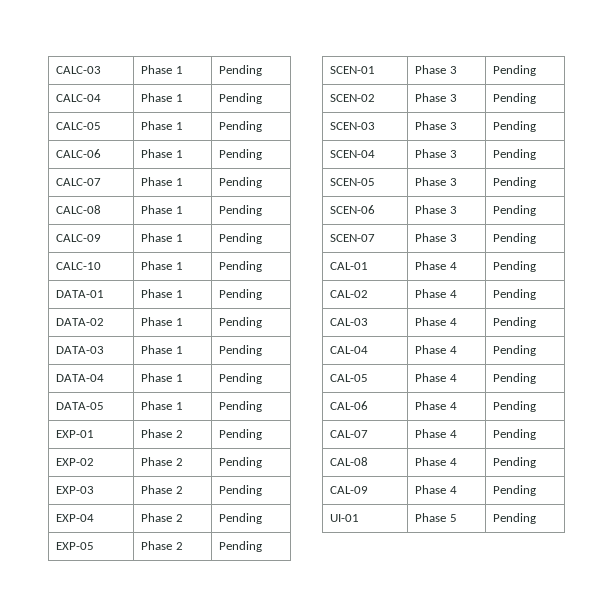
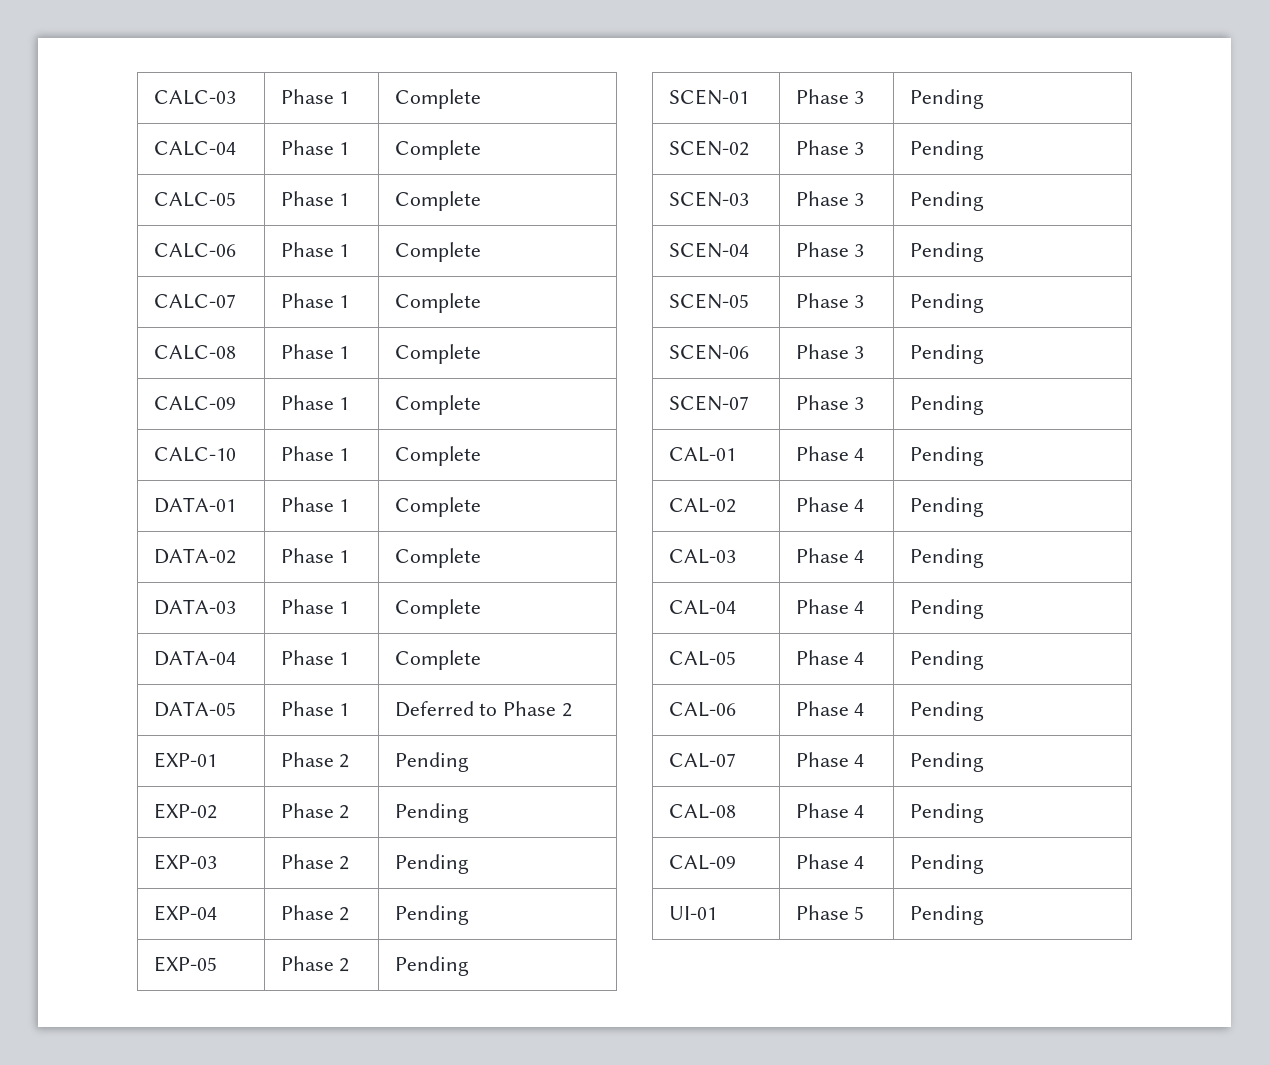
- CALC-03 | Phase 1 | Pending
+ CALC-03 | Phase 1 | Complete
- CALC-04 | Phase 1 | Pending
+ CALC-04 | Phase 1 | Complete
- CALC-05 | Phase 1 | Pending
+ CALC-05 | Phase 1 | Complete
- CALC-06 | Phase 1 | Pending
+ CALC-06 | Phase 1 | Complete
- CALC-07 | Phase 1 | Pending
+ CALC-07 | Phase 1 | Complete
- CALC-08 | Phase 1 | Pending
+ CALC-08 | Phase 1 | Complete
- CALC-09 | Phase 1 | Pending
+ CALC-09 | Phase 1 | Complete
- CALC-10 | Phase 1 | Pending
+ CALC-10 | Phase 1 | Complete
- DATA-01 | Phase 1 | Pending
+ DATA-01 | Phase 1 | Complete
- DATA-02 | Phase 1 | Pending
+ DATA-02 | Phase 1 | Complete
- DATA-03 | Phase 1 | Pending
+ DATA-03 | Phase 1 | Complete
- DATA-04 | Phase 1 | Pending
+ DATA-04 | Phase 1 | Complete
- DATA-05 | Phase 1 | Pending
+ DATA-05 | Phase 1 | Deferred to Phase 2

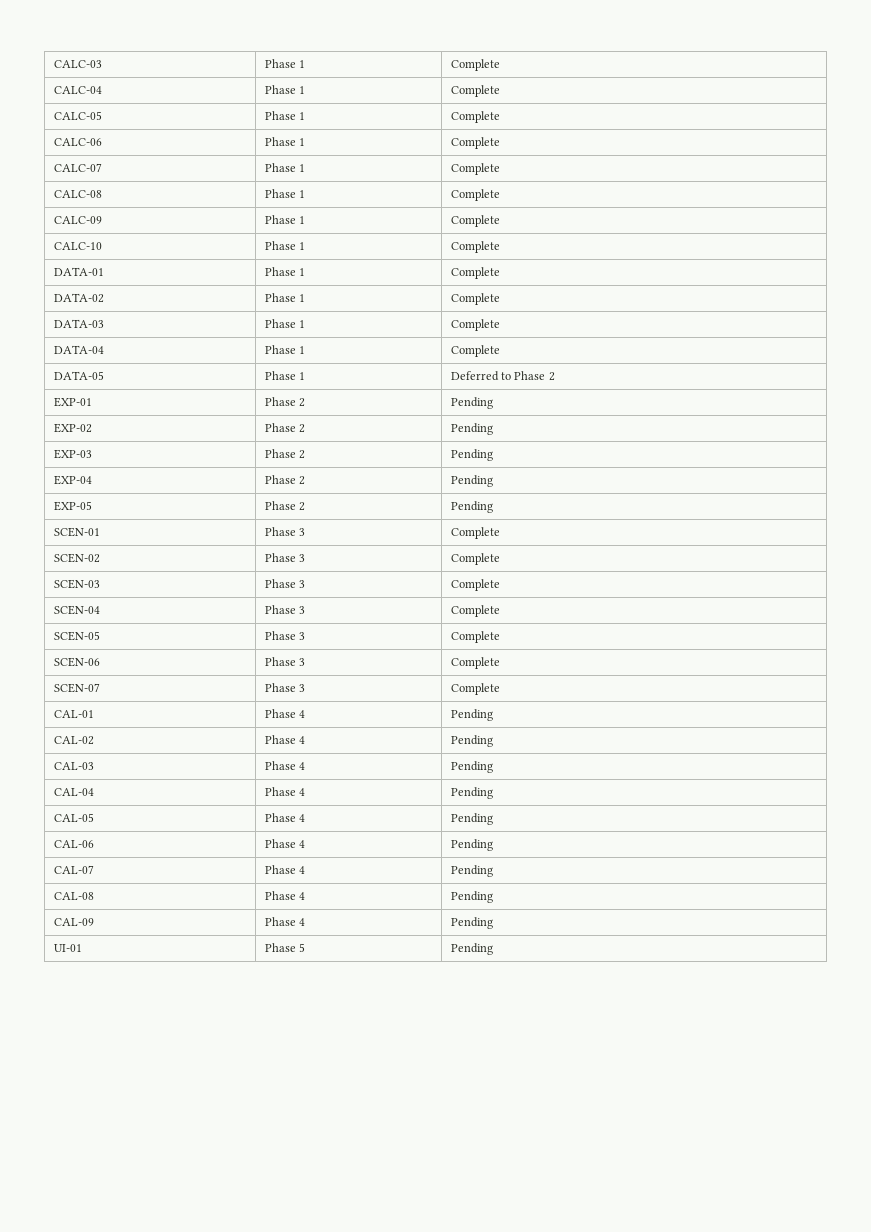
- SCEN-01 | Phase 3 | Pending
+ SCEN-01 | Phase 3 | Complete
- SCEN-02 | Phase 3 | Pending
+ SCEN-02 | Phase 3 | Complete
- SCEN-03 | Phase 3 | Pending
+ SCEN-03 | Phase 3 | Complete
- SCEN-04 | Phase 3 | Pending
+ SCEN-04 | Phase 3 | Complete
- SCEN-05 | Phase 3 | Pending
+ SCEN-05 | Phase 3 | Complete
- SCEN-06 | Phase 3 | Pending
+ SCEN-06 | Phase 3 | Complete
- SCEN-07 | Phase 3 | Pending
+ SCEN-07 | Phase 3 | Complete

